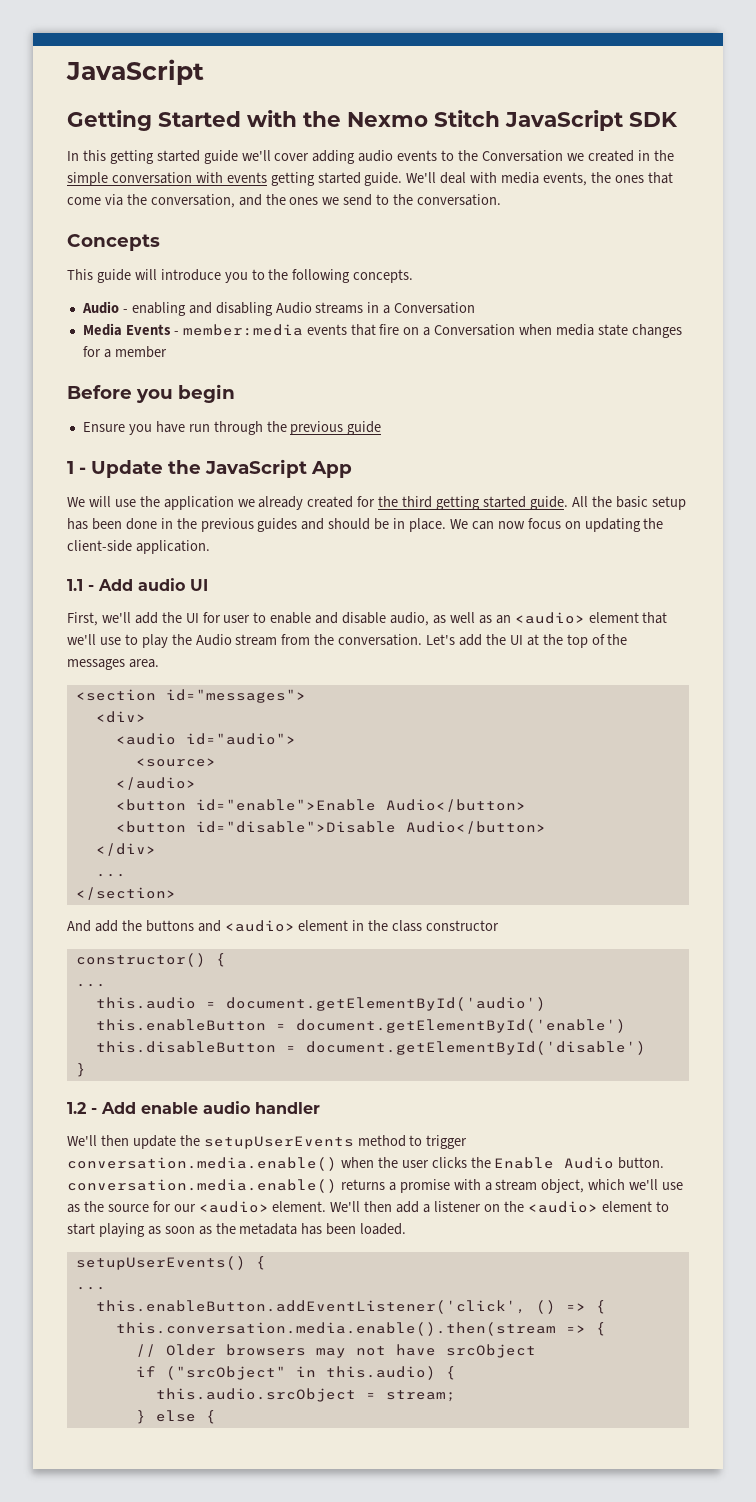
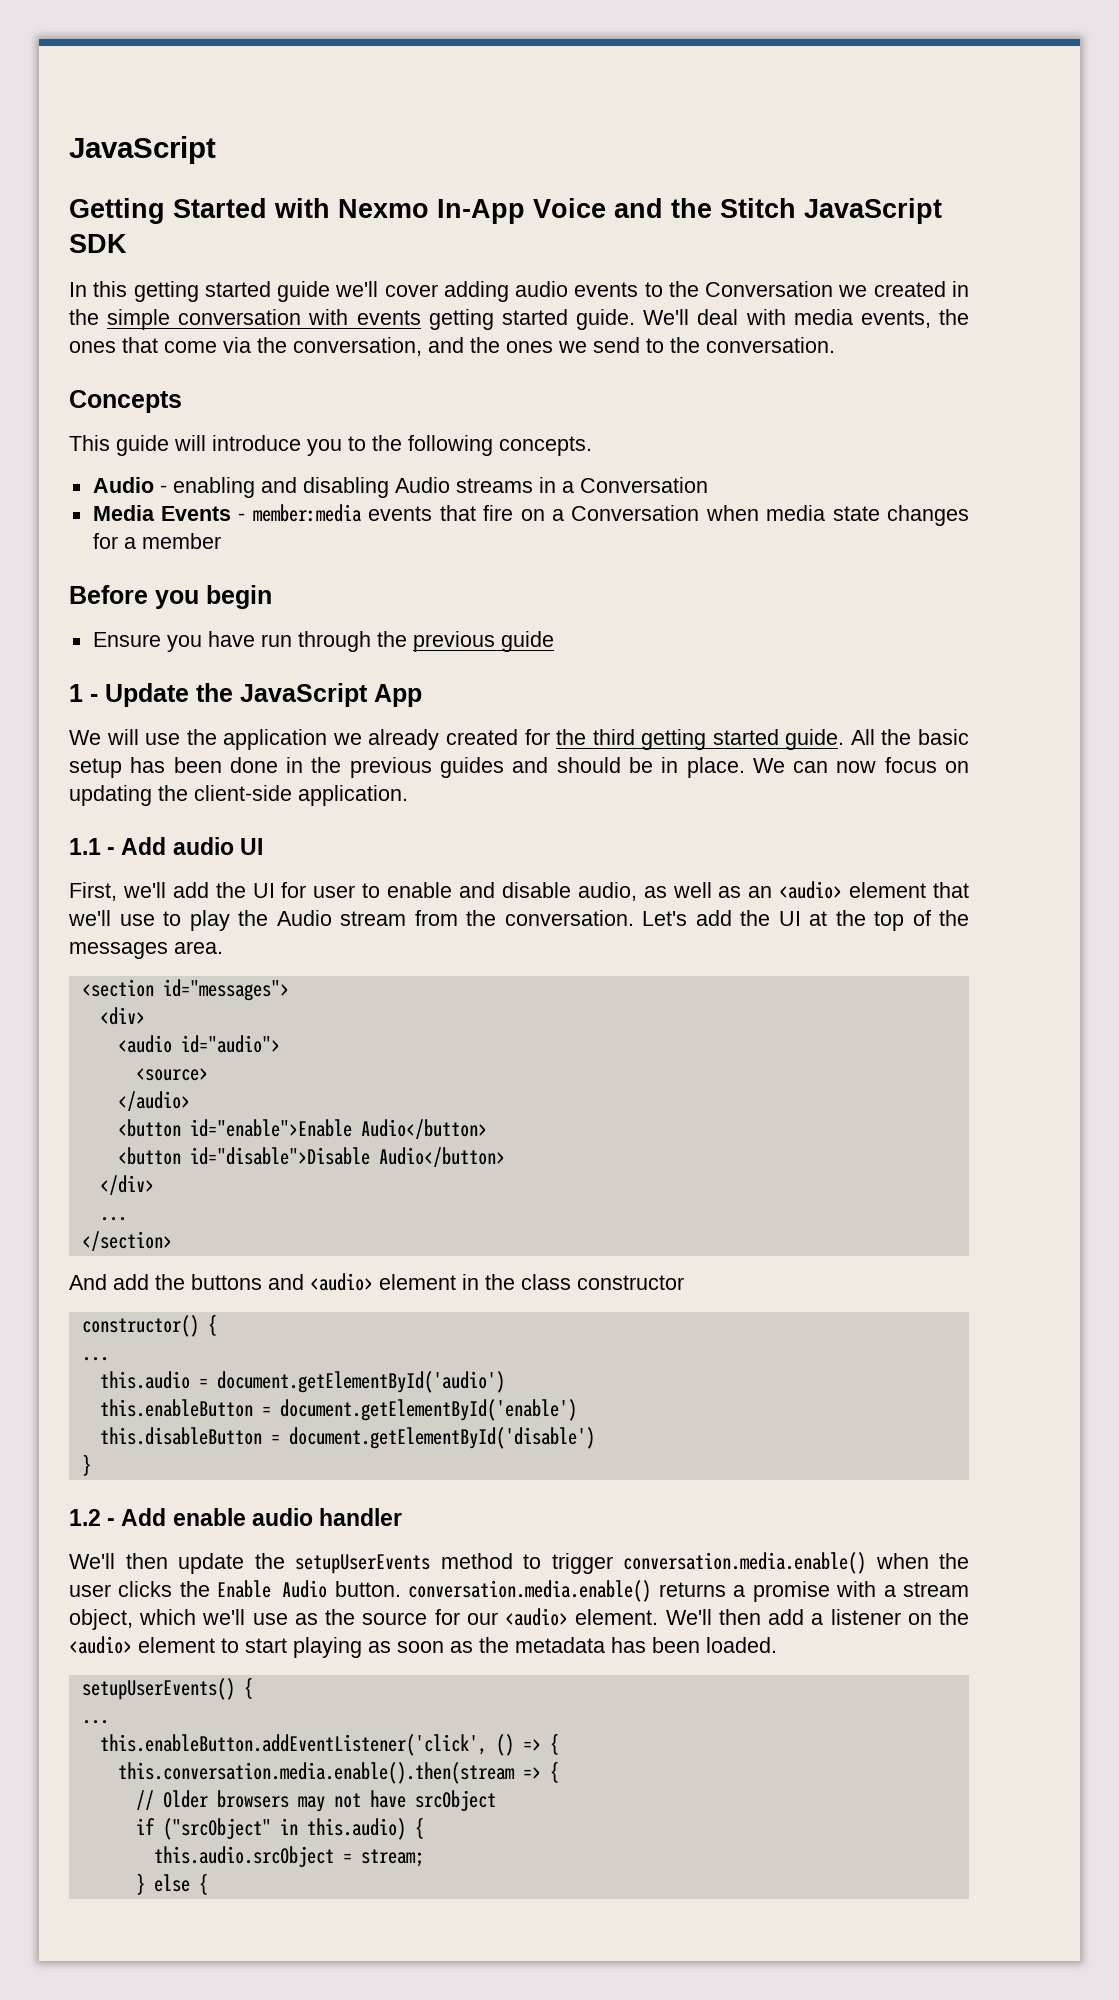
- Getting Started with the Nexmo Stitch JavaScript SDK
+ Getting Started with Nexmo In-App Voice and the Stitch JavaScript SDK

